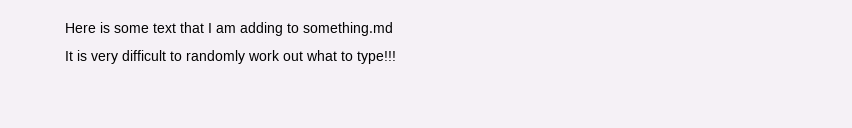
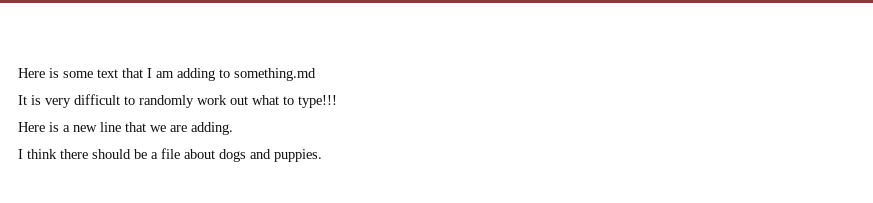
+ Here is a new line that we are adding.
+ I think there should be a file about dogs and puppies.

